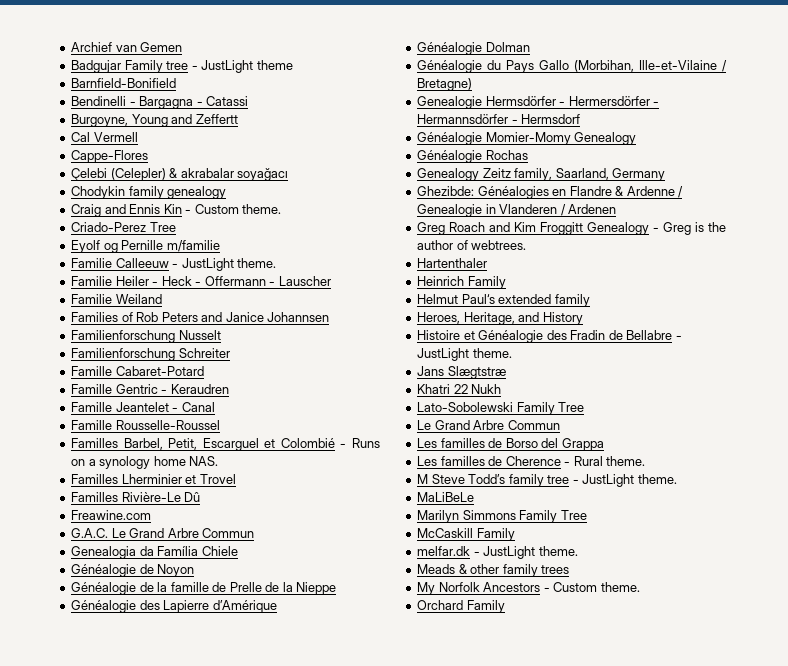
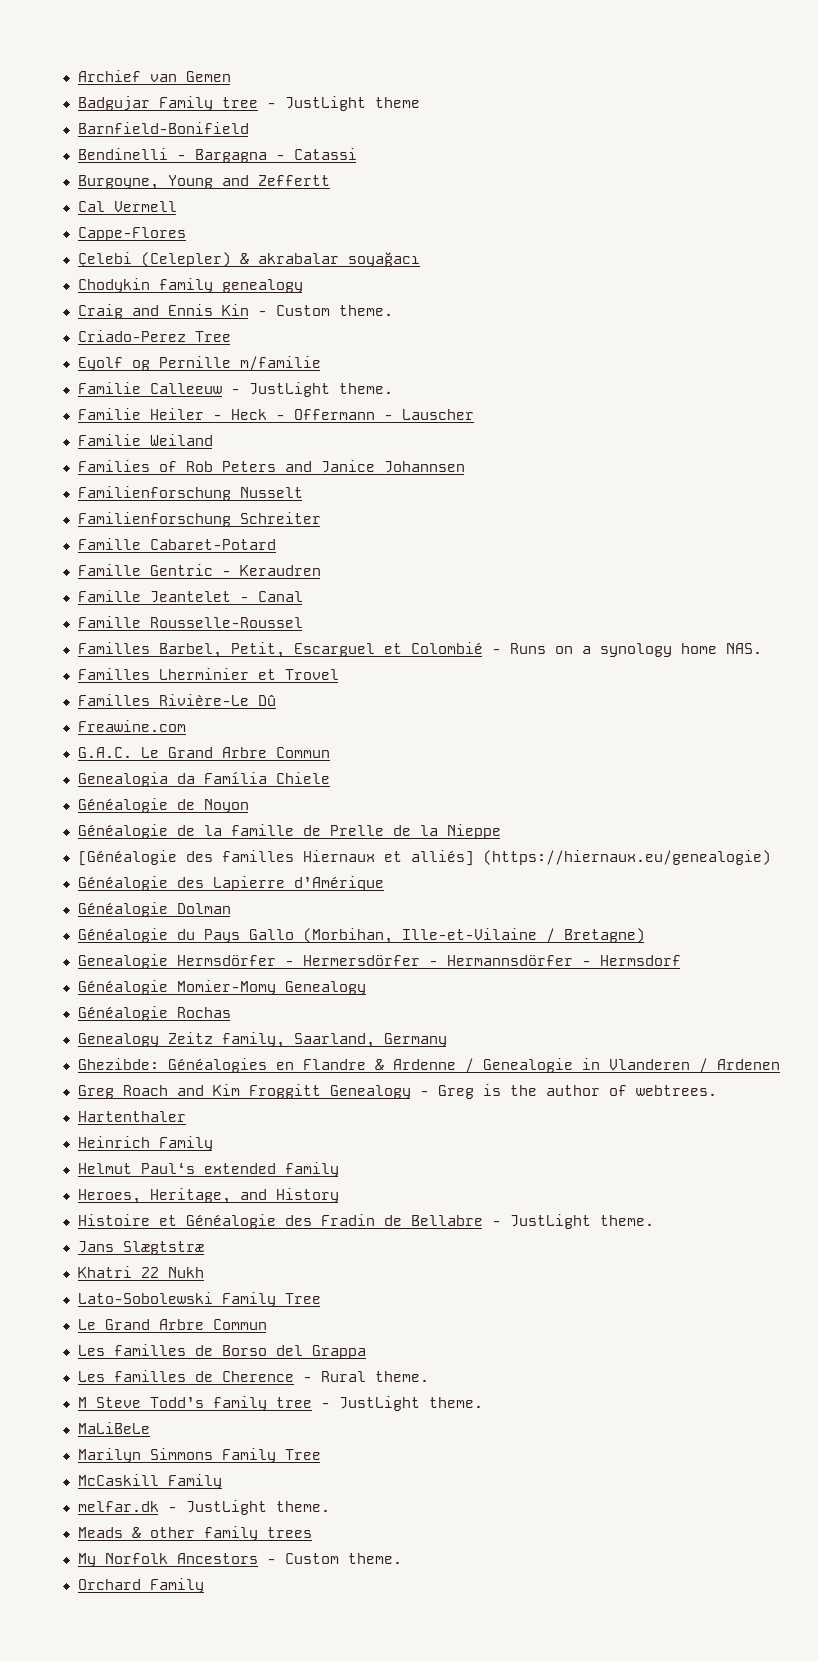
+ [Généalogie des familles Hiernaux et alliés] (https://hiernaux.eu/genealogie)

